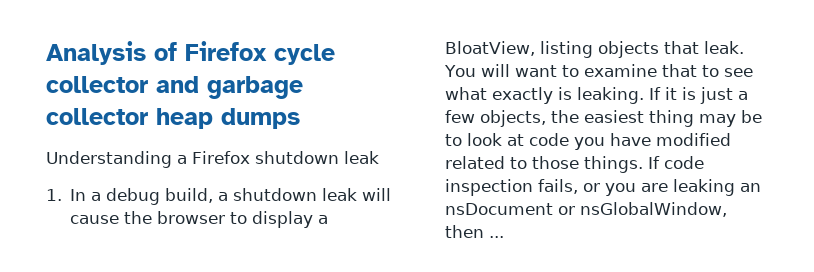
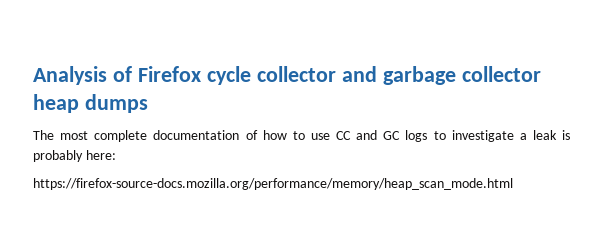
- Understanding a Firefox shutdown leak
- 1. In a debug build, a shutdown leak will cause the browser to display a BloatView, listing objects that leak. You will want to examine that to see what exactly is leaking. If it is just a few objects, the easiest thing may be to look at code you have modified related to those things. If code inspection fails, or you are leaking an nsDocument or nsGlobalWindow, then ...
+ The most complete documentation of how to use CC and GC logs to investigate a leak is probably here:
+ https://firefox-source-docs.mozilla.org/performance/memory/heap_scan_mode.html

